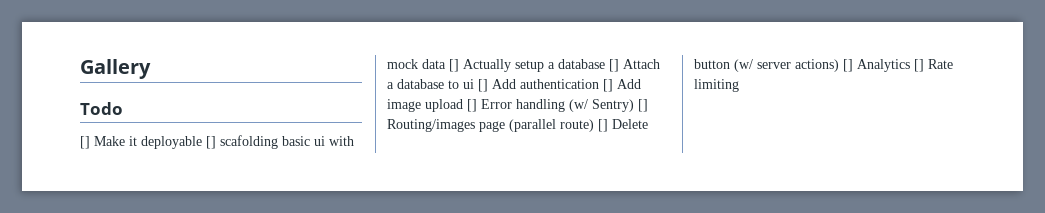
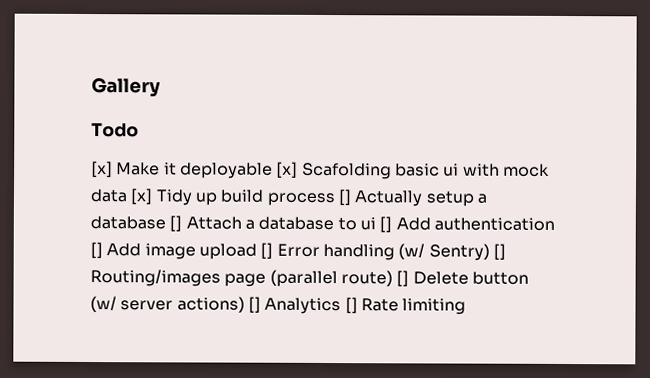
- [] Make it deployable [] scafolding basic ui with mock data [] Actually setup a database [] Attach a database to ui [] Add authentication [] Add image upload [] Error handling (w/ Sentry) [] Routing/images page (parallel route) [] Delete button (w/ server actions) [] Analytics [] Rate limiting
+ [x] Make it deployable [x] Scafolding basic ui with mock data [x] Tidy up build process [] Actually setup a database [] Attach a database to ui [] Add authentication [] Add image upload [] Error handling (w/ Sentry) [] Routing/images page (parallel route) [] Delete button (w/ server actions) [] Analytics [] Rate limiting

